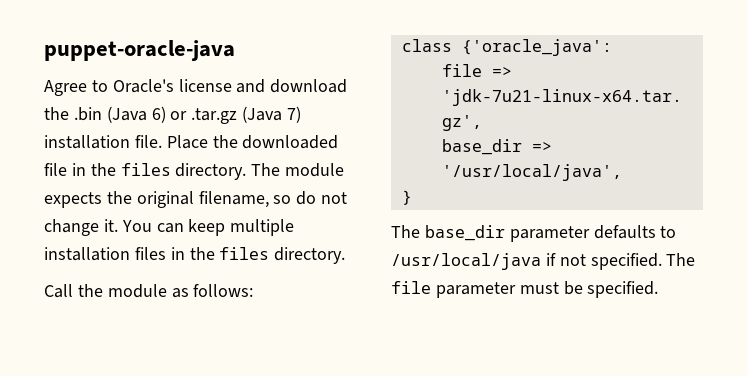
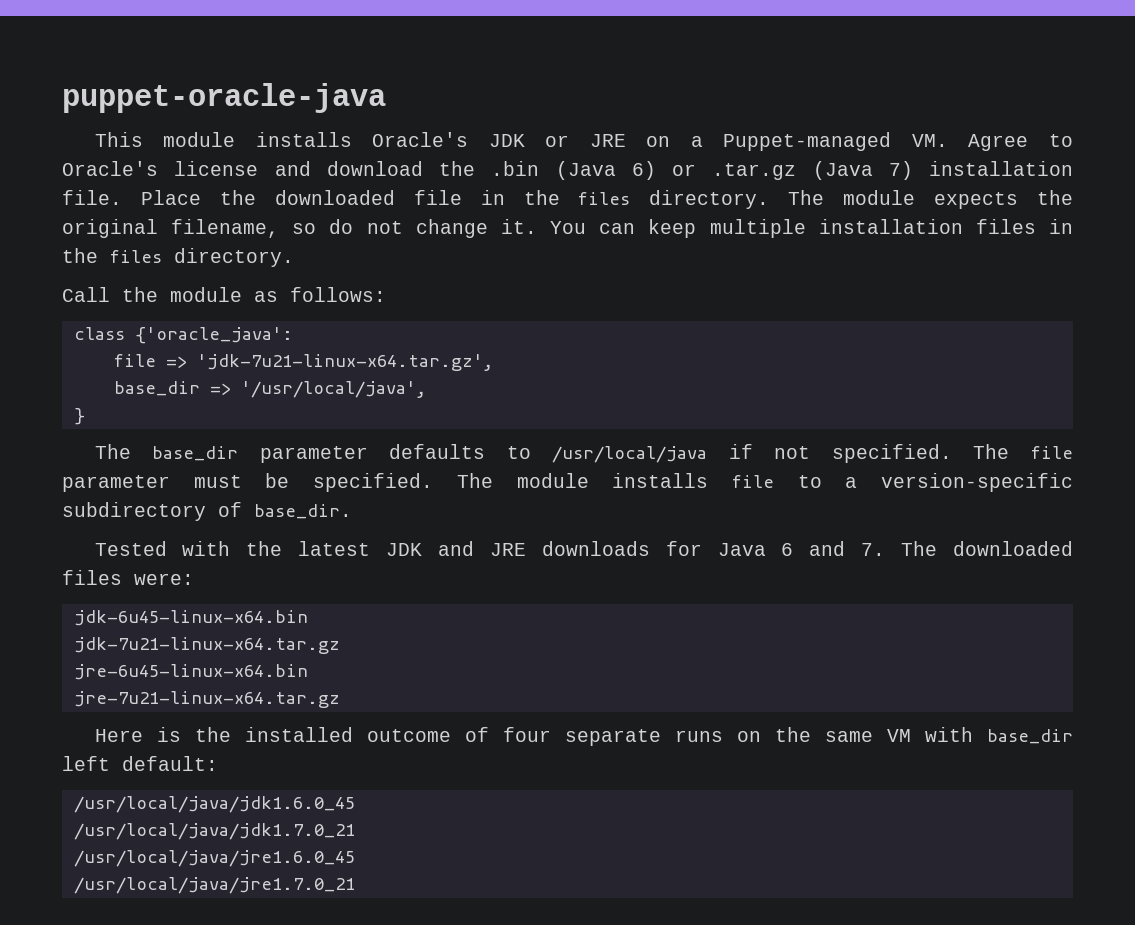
- Agree to Oracle's license and download the .bin (Java 6) or .tar.gz (Java 7) installation file.
+ This module installs Oracle's JDK or JRE on a Puppet-managed VM. Agree to Oracle's license and download the .bin (Java 6) or .tar.gz (Java 7) installation file.
+ The module installs file to a version-specific subdirectory of base_dir.
+ Tested with the latest JDK and JRE downloads for Java 6 and 7. The downloaded files were:
+ jdk-6u45-linux-x64.bin
+ jdk-7u21-linux-x64.tar.gz
+ jre-6u45-linux-x64.bin
+ jre-7u21-linux-x64.tar.gz
+ Here is the installed outcome of four separate runs on the same VM with base_dir left default:
+ /usr/local/java/jdk1.6.0_45
+ /usr/local/java/jdk1.7.0_21
+ /usr/local/java/jre1.6.0_45
+ /usr/local/java/jre1.7.0_21

